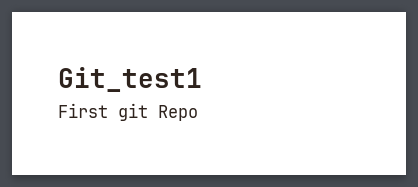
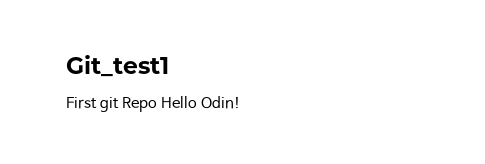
- First git Repo
+ First git Repo Hello Odin!

